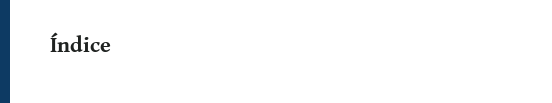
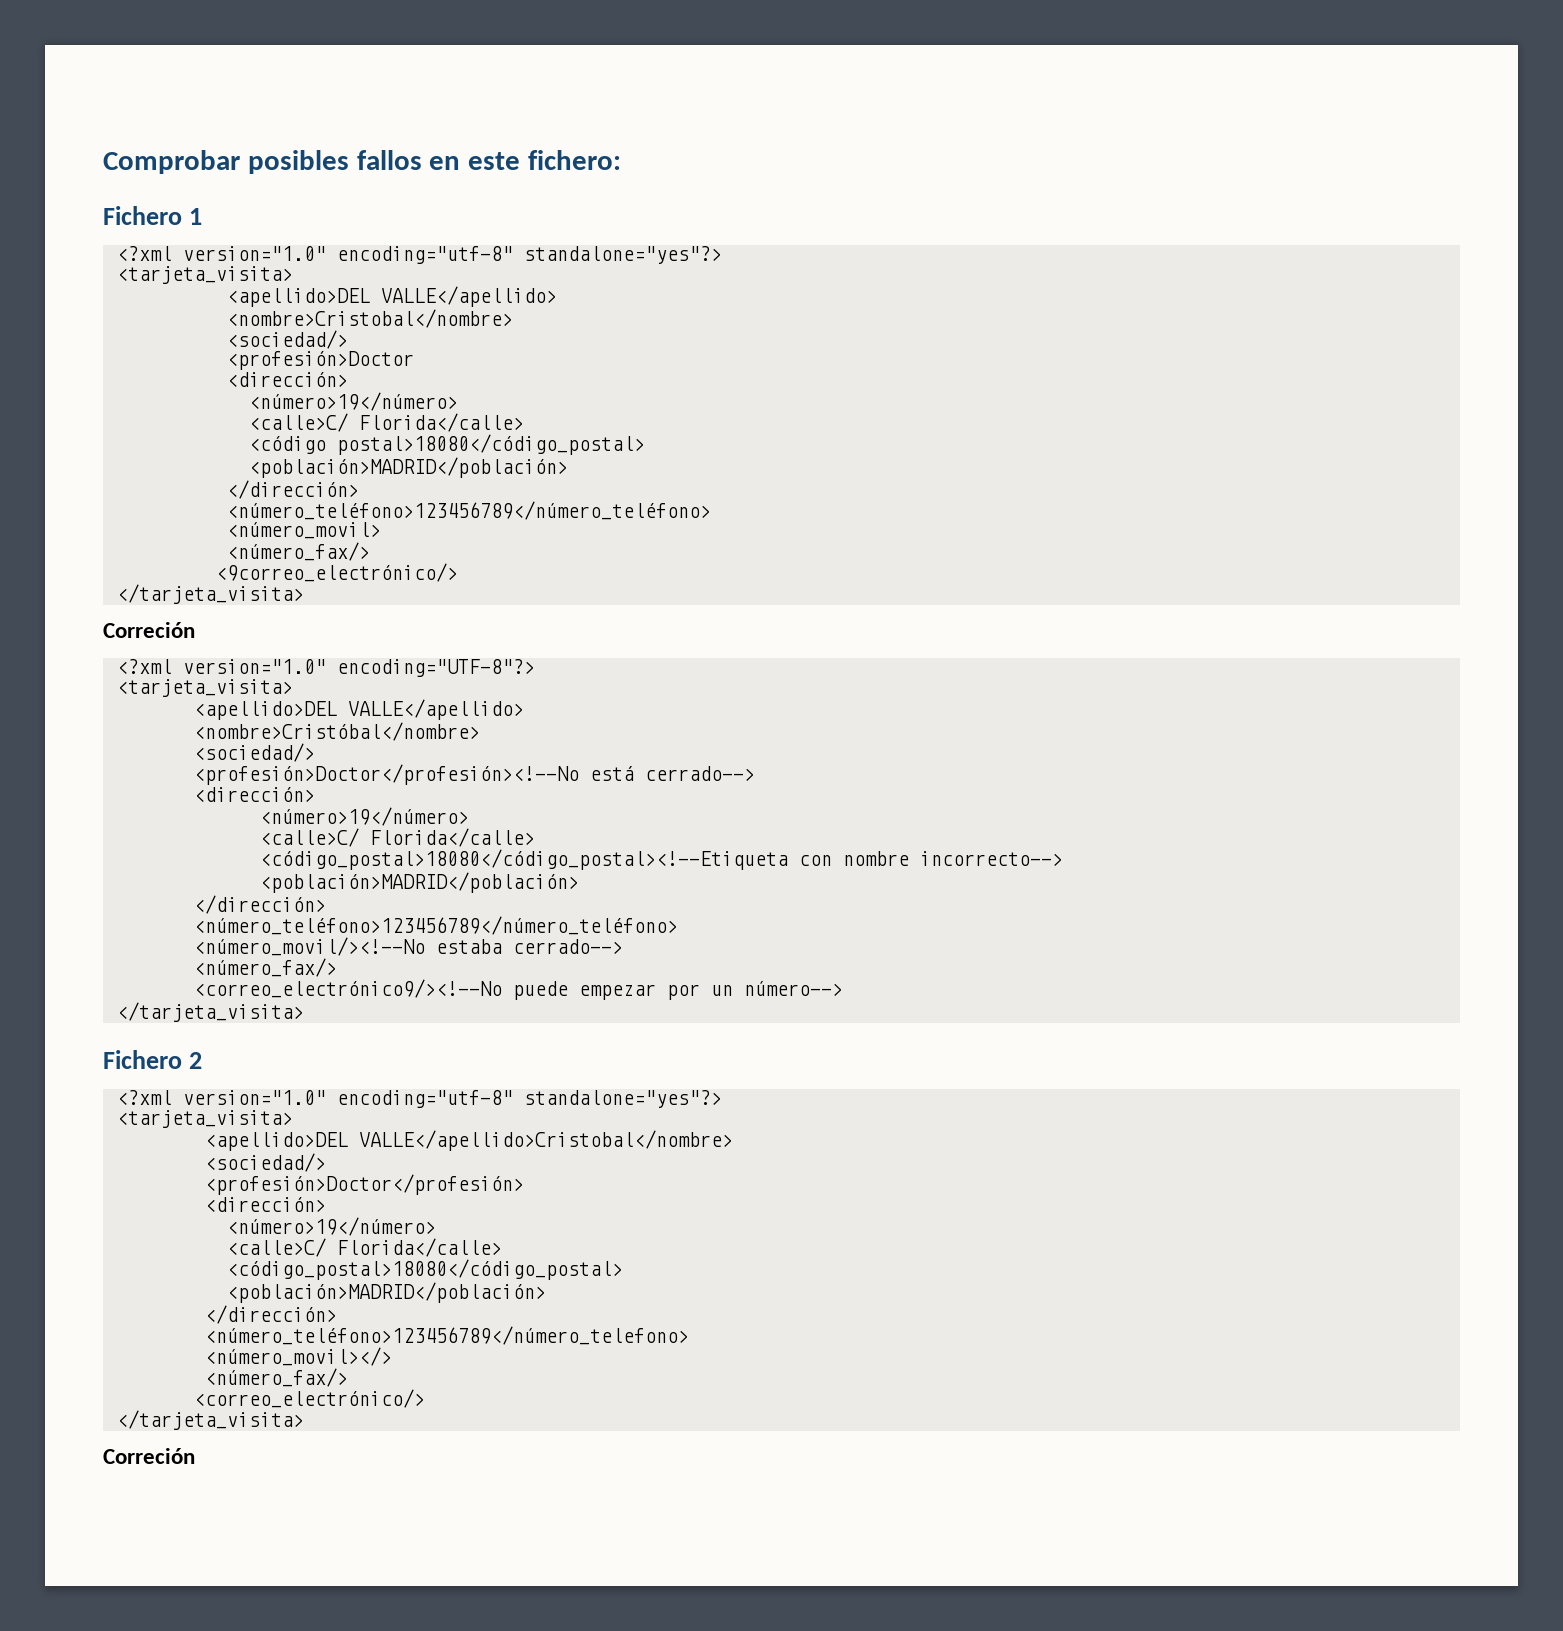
- Índice
+ Comprobar posibles fallos en este fichero:
+ Fichero 1
+ <?xml version="1.0" encoding="utf-8" standalone="yes"?>
+ <tarjeta_visita>
+ <apellido>DEL VALLE</apellido>
+ <nombre>Cristobal</nombre>
+ <sociedad/>
+ <profesión>Doctor
+ <dirección>
+ <número>19</número>
+ <calle>C/ Florida</calle>
+ <código postal>18080</código_postal>
+ <población>MADRID</población>
+ </dirección>
+ <número_teléfono>123456789</número_teléfono>
+ <número_movil>
+ <número_fax/>
+ <9correo_electrónico/>
+ </tarjeta_visita>
+ Correción
+ <?xml version="1.0" encoding="UTF-8"?>
+ <tarjeta_visita>
+ <apellido>DEL VALLE</apellido>
+ <nombre>Cristóbal</nombre>
+ <sociedad/>
+ <profesión>Doctor</profesión><!--No está cerrado-->
+ <dirección>
+ <número>19</número>
+ <calle>C/ Florida</calle>
+ <código_postal>18080</código_postal><!--Etiqueta con nombre incorrecto-->
+ <población>MADRID</población>
+ </dirección>
+ <número_teléfono>123456789</número_teléfono>
+ <número_movil/><!--No estaba cerrado-->
+ <número_fax/>
+ <correo_electrónico9/><!--No puede empezar por un número-->
+ </tarjeta_visita>
+ Fichero 2
+ <?xml version="1.0" encoding="utf-8" standalone="yes"?>
+ <tarjeta_visita>
+ <apellido>DEL VALLE</apellido>Cristobal</nombre>
+ <sociedad/>
+ <profesión>Doctor</profesión>
+ <dirección>
+ <número>19</número>
+ <calle>C/ Florida</calle>
+ <código_postal>18080</código_postal>
+ <población>MADRID</población>
+ </dirección>
+ <número_teléfono>123456789</número_telefono>
+ <número_movil></>
+ <número_fax/>
+ <correo_electrónico/>
+ </tarjeta_visita>
+ Correción

